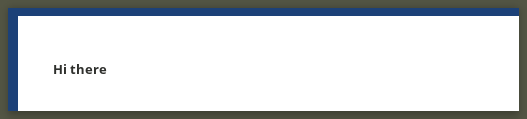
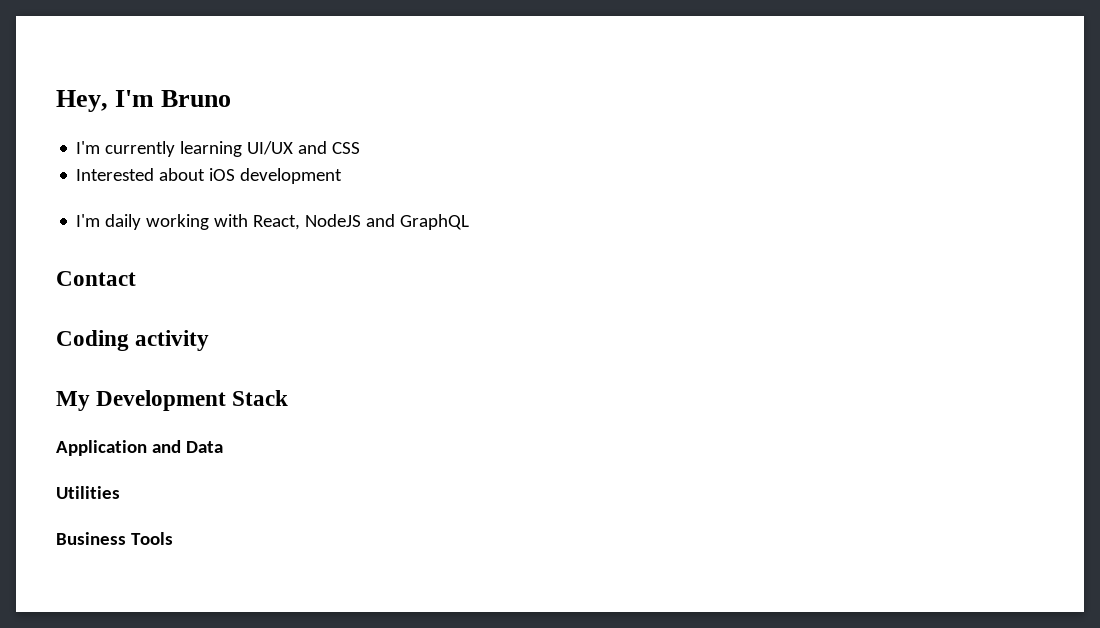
- Hi there
+ Hey, I'm Bruno
+ I'm currently learning UI/UX and CSS
+ Interested about iOS development
+ I'm daily working with React, NodeJS and GraphQL
+ Contact
+ Coding activity
+ My Development Stack
+ Application and Data
+ Utilities
+ Business Tools

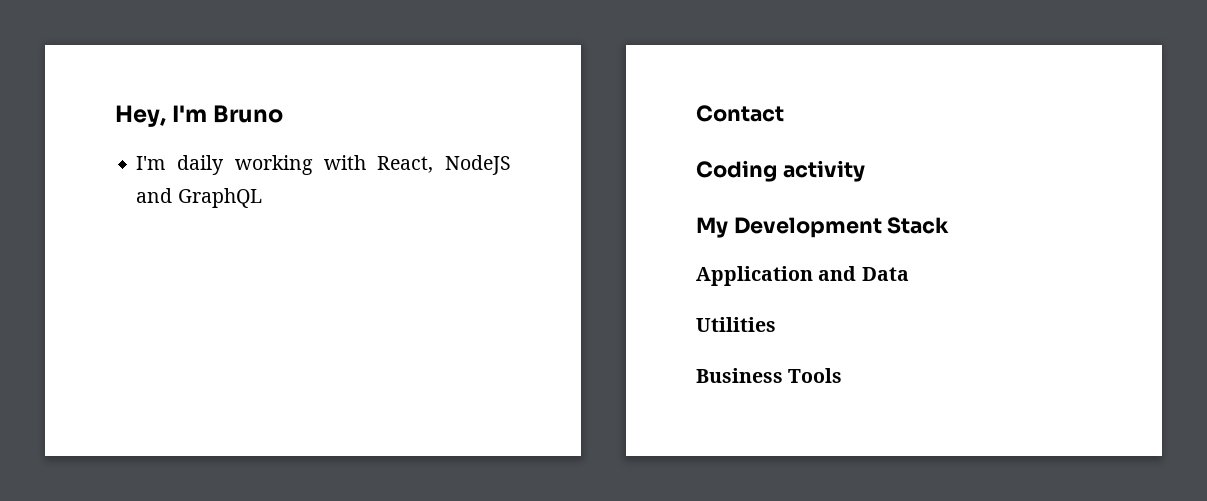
- I'm currently learning UI/UX and CSS
- Interested about iOS development

